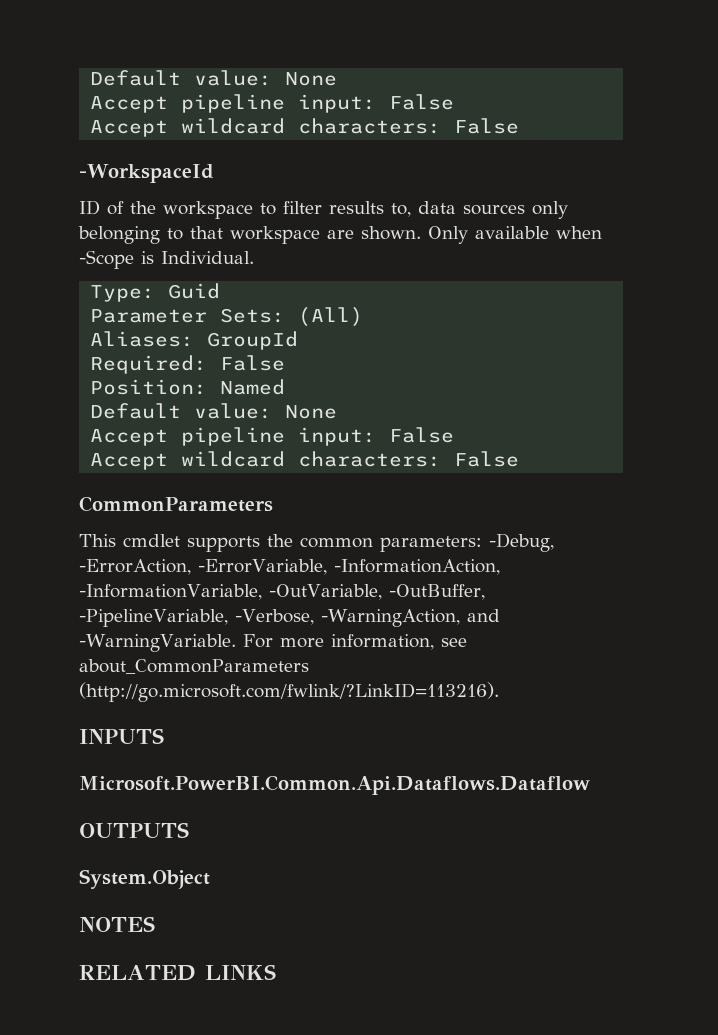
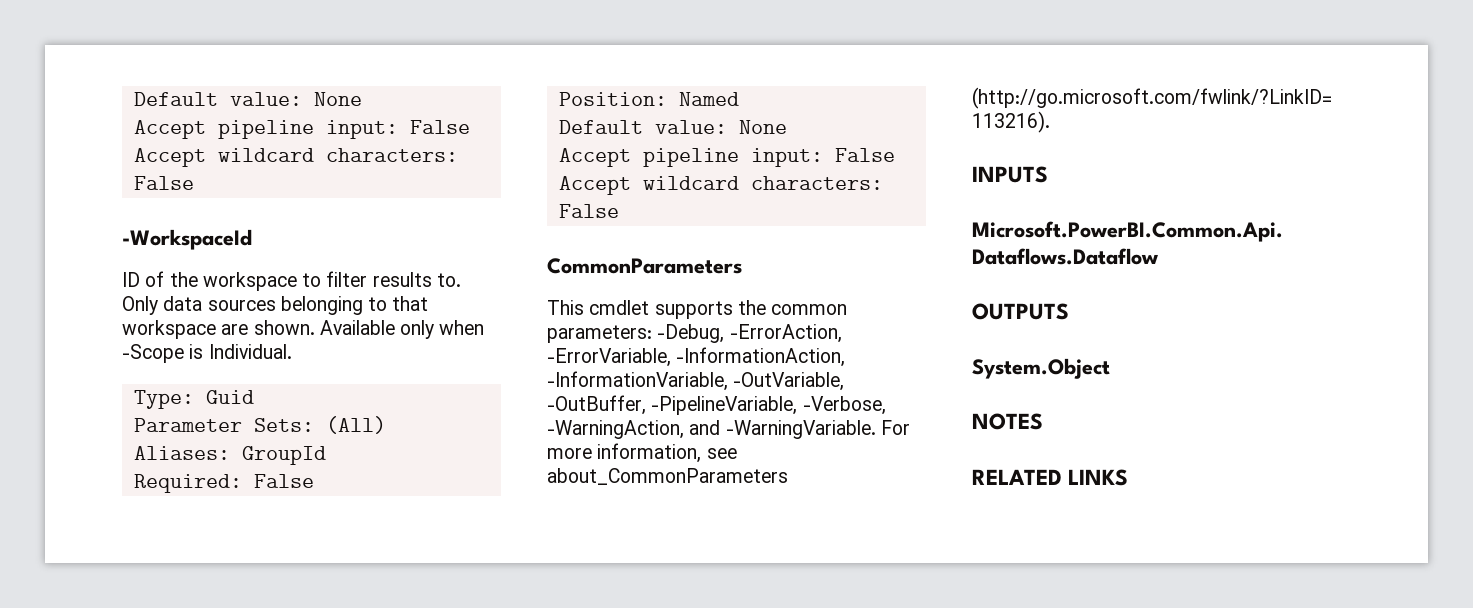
- ID of the workspace to filter results to, data sources only belonging to that workspace are shown.
+ ID of the workspace to filter results to. Only data sources belonging to that workspace are shown.
- Only available when -Scope is Individual.
+ Available only when -Scope is Individual.

